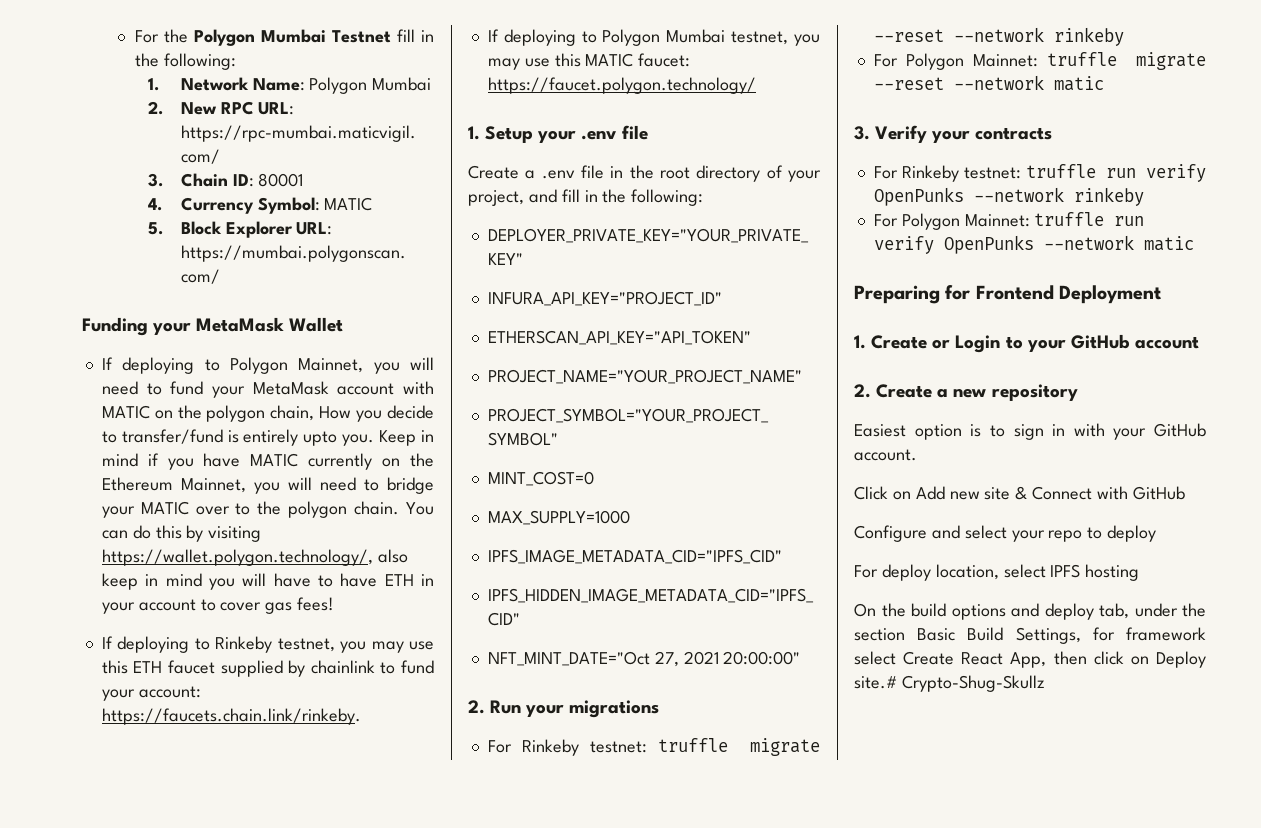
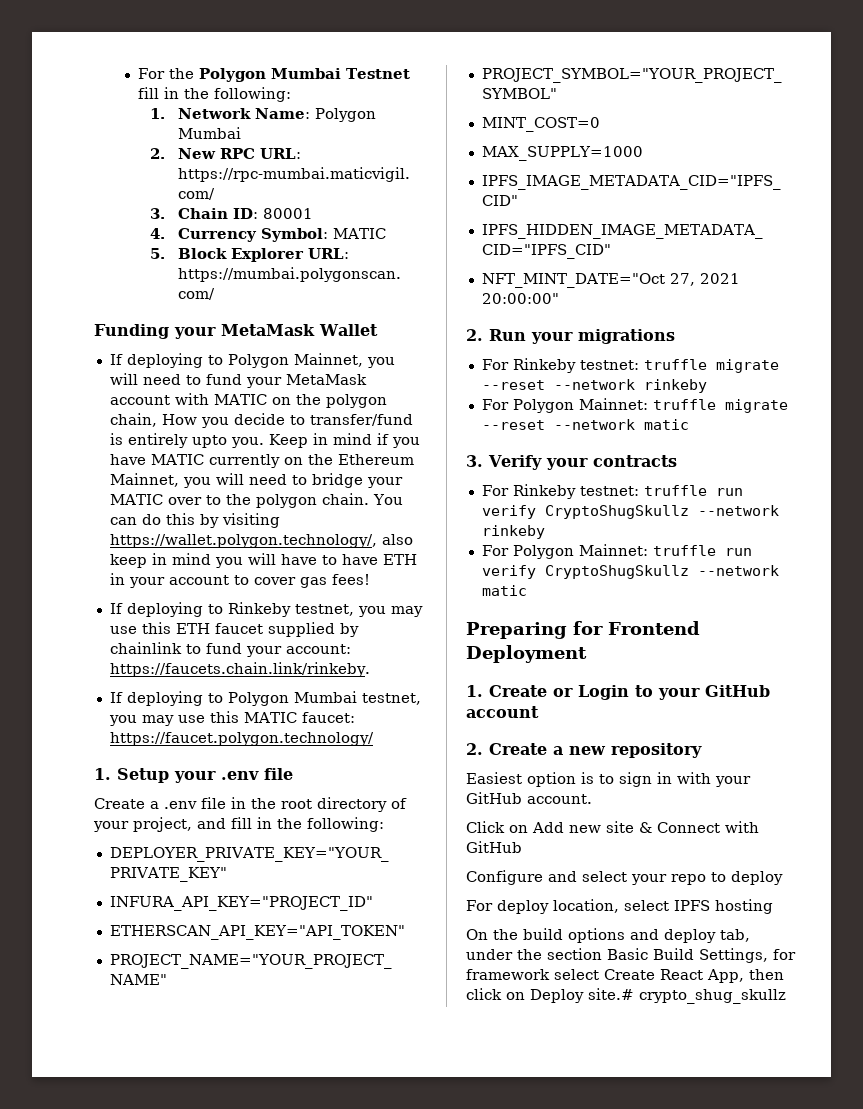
- For Rinkeby testnet: truffle run verify OpenPunks --network rinkeby
+ For Rinkeby testnet: truffle run verify CryptoShugSkullz --network rinkeby
- For Polygon Mainnet: truffle run verify OpenPunks --network matic
+ For Polygon Mainnet: truffle run verify CryptoShugSkullz --network matic
- On the build options and deploy tab, under the section Basic Build Settings, for framework select Create React App, then click on Deploy site.# Crypto-Shug-Skullz
+ On the build options and deploy tab, under the section Basic Build Settings, for framework select Create React App, then click on Deploy site.# crypto_shug_skullz

